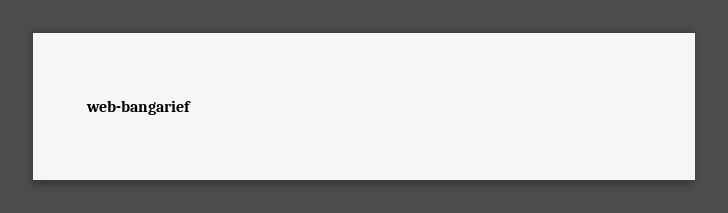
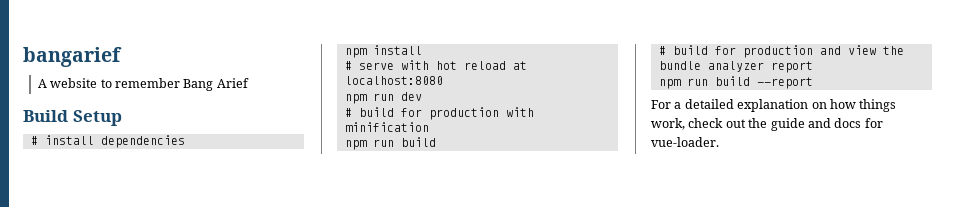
- web-bangarief
+ bangarief
+ A website to remember Bang Arief
+ Build Setup
+ # install dependencies
+ npm install
+ # serve with hot reload at localhost:8080
+ npm run dev
+ # build for production with minification
+ npm run build
+ # build for production and view the bundle analyzer report
+ npm run build --report
+ For a detailed explanation on how things work, check out the guide and docs for vue-loader.

